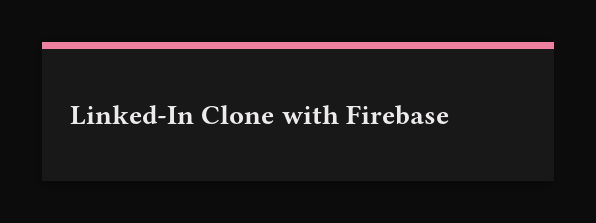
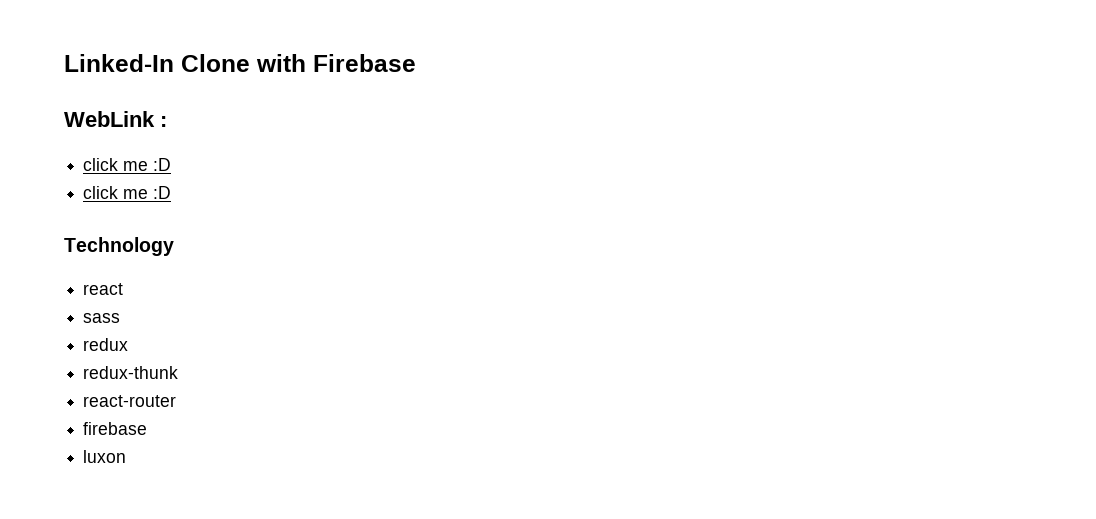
+ WebLink :
+ click me :D
+ click me :D
+ Technology
+ react
+ sass
+ redux
+ redux-thunk
+ react-router
+ firebase
+ luxon

